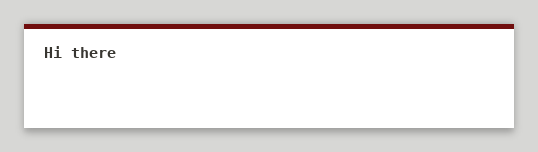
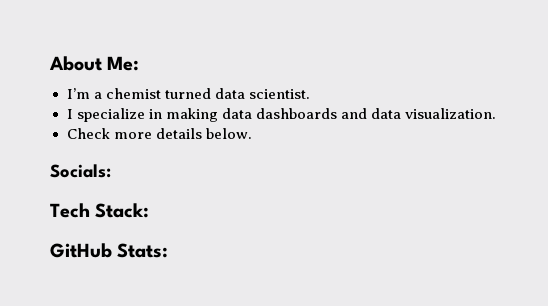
- Hi there
+ About Me:
+ I’m a chemist turned data scientist.
+ I specialize in making data dashboards and data visualization.
+ Check more details below.
+ Socials:
+ Tech Stack:
+ GitHub Stats:

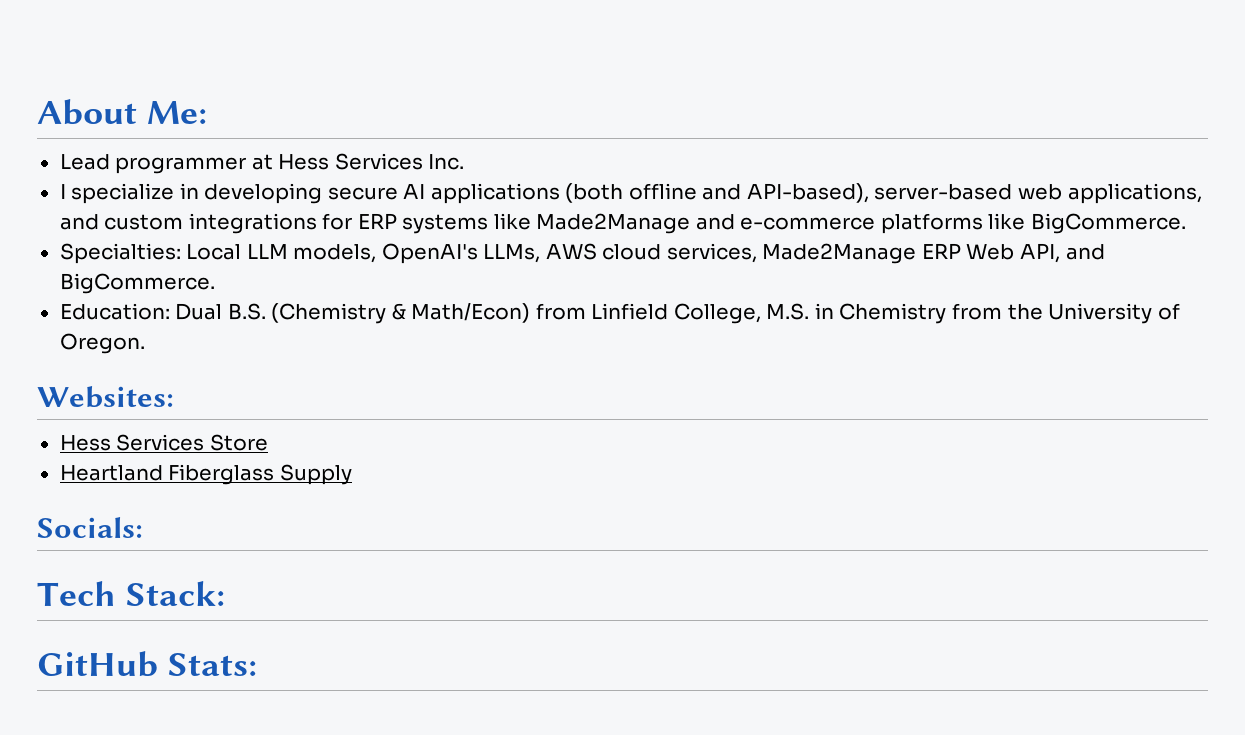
- I’m a chemist turned data scientist.
- I specialize in making data dashboards and data visualization.
- Check more details below.
+ Lead programmer at Hess Services Inc.
+ I specialize in developing secure AI applications (both offline and API-based), server-based web applications, and custom integrations for ERP systems like Made2Manage and e-commerce platforms like BigCommerce.
+ Specialties: Local LLM models, OpenAI's LLMs, AWS cloud services, Made2Manage ERP Web API, and BigCommerce.
+ Education: Dual B.S. (Chemistry & Math/Econ) from Linfield College, M.S. in Chemistry from the University of Oregon.
+ Websites:
+ Hess Services Store
+ Heartland Fiberglass Supply

